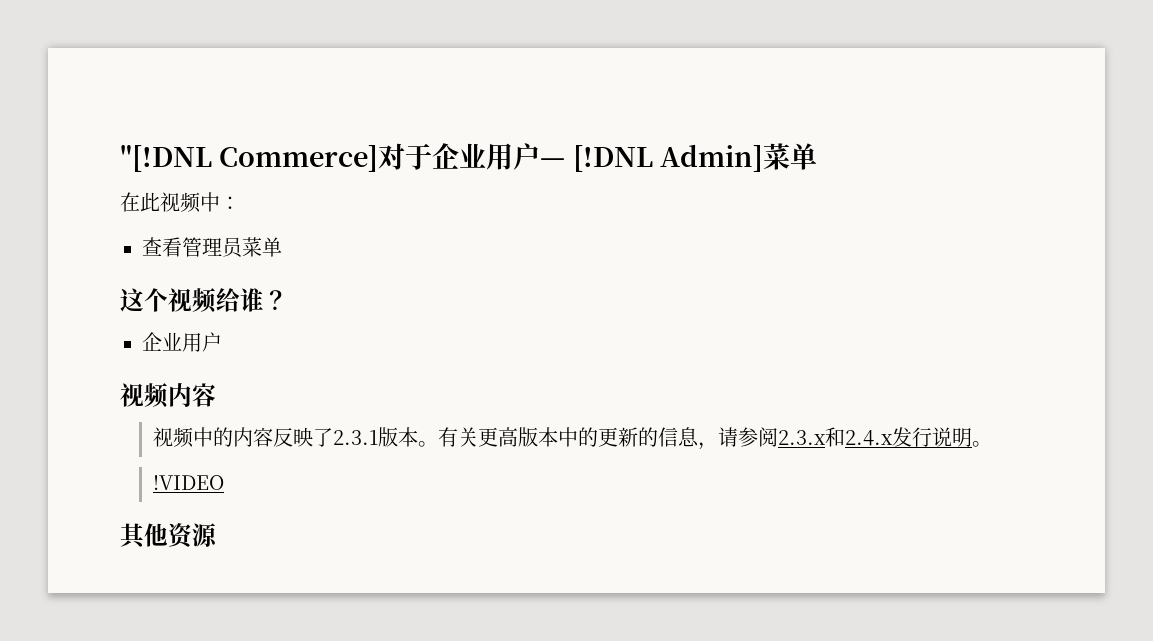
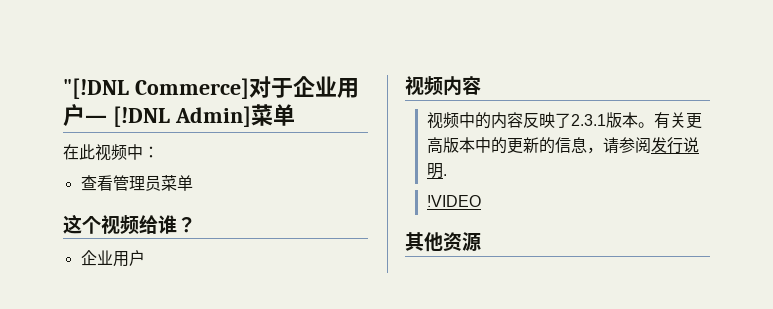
- 有关更高版本中的更新的信息，请参阅2.3.x和2.4.x发行说明。
+ 有关更高版本中的更新的信息，请参阅发行说明.

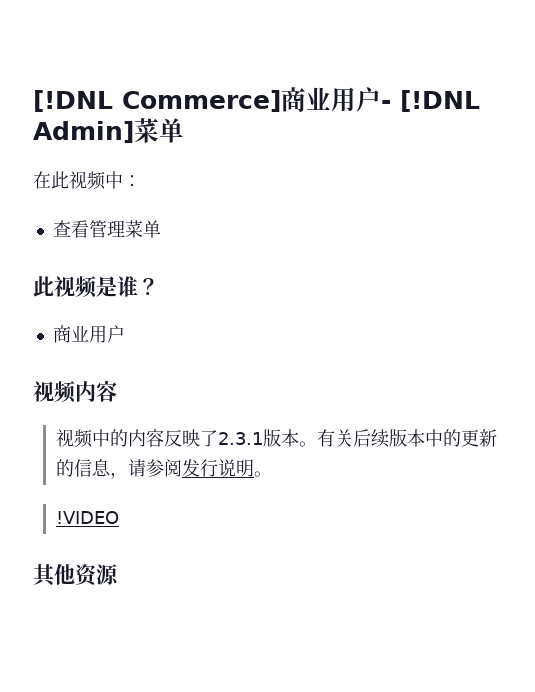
- "[!DNL Commerce]对于企业用户— [!DNL Admin]菜单
+ [!DNL Commerce]商业用户- [!DNL Admin]菜单
- 查看管理员菜单
- 这个视频给谁？
- 企业用户
+ 查看管理菜单
+ 此视频是谁？
+ 商业用户
- 有关更高版本中的更新的信息，请参阅发行说明.
+ 有关后续版本中的更新的信息，请参阅发行说明。

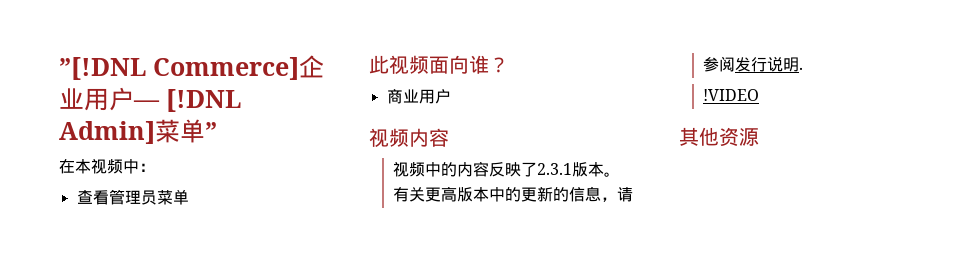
- [!DNL Commerce]商业用户- [!DNL Admin]菜单
+ ”[!DNL Commerce]企业用户— [!DNL Admin]菜单”
- 在此视频中：
+ 在本视频中：
- 查看管理菜单
+ 查看管理员菜单
- 此视频是谁？
+ 此视频面向谁？
- 有关后续版本中的更新的信息，请参阅发行说明。
+ 有关更高版本中的更新的信息，请参阅发行说明.

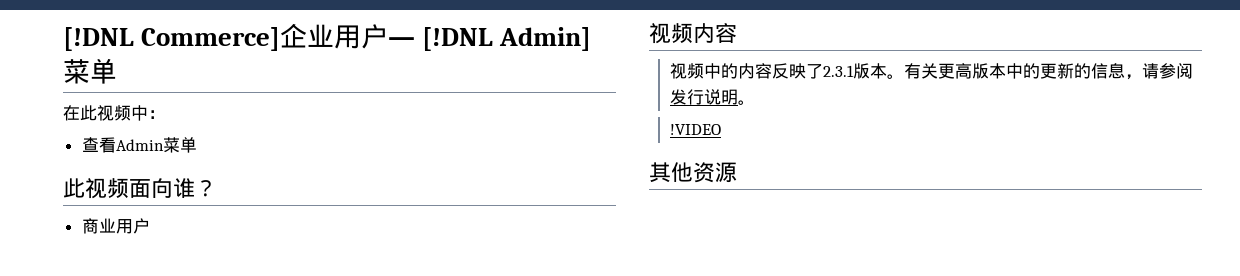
- ”[!DNL Commerce]企业用户— [!DNL Admin]菜单”
+ [!DNL Commerce]企业用户— [!DNL Admin]菜单
- 在本视频中：
+ 在此视频中：
- 查看管理员菜单
+ 查看Admin菜单
- 有关更高版本中的更新的信息，请参阅发行说明.
+ 有关更高版本中的更新的信息，请参阅发行说明。

